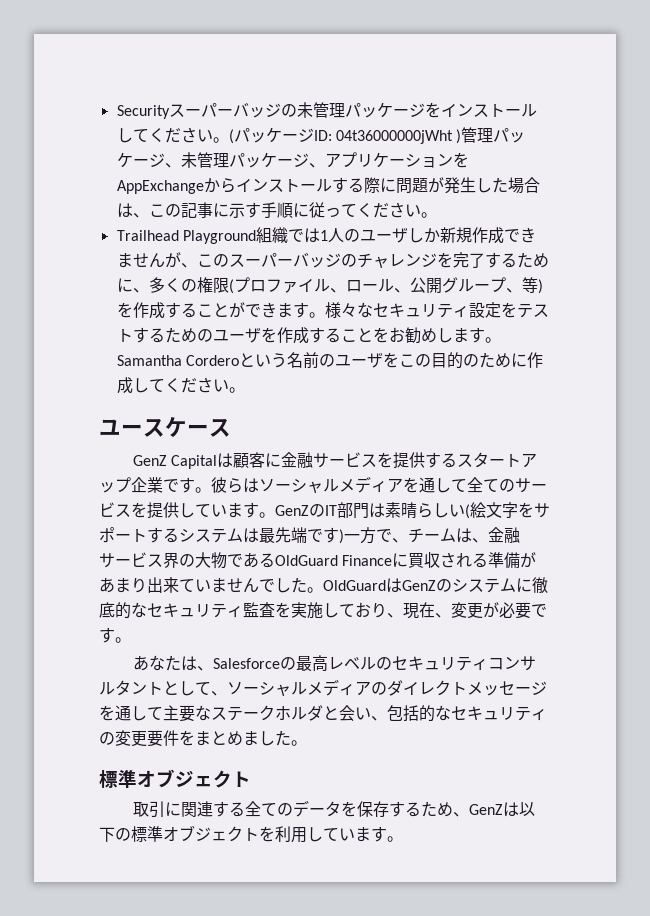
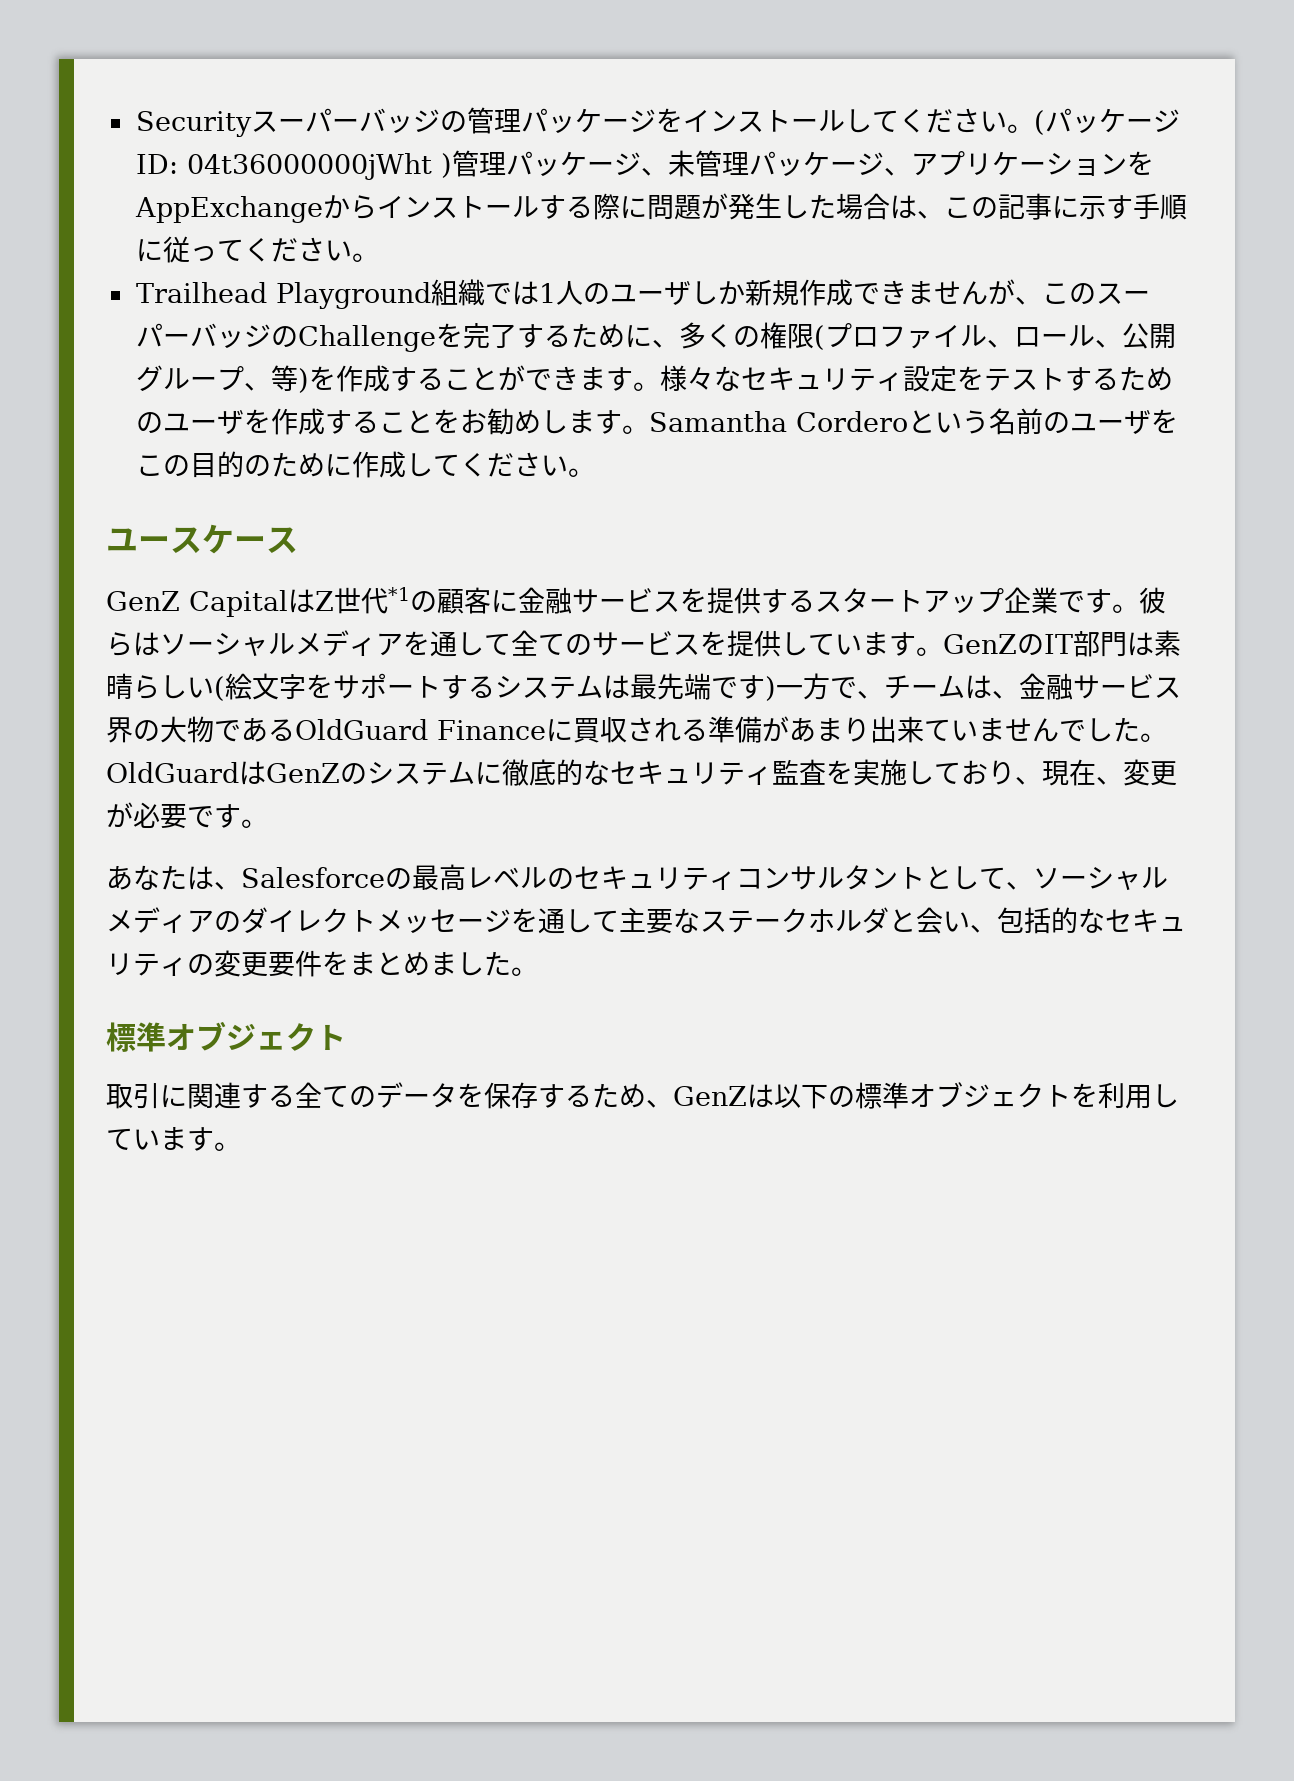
- Securityスーパーバッジの未管理パッケージをインストールしてください。
+ Securityスーパーバッジの管理パッケージをインストールしてください。
- Trailhead Playground組織では1人のユーザしか新規作成できませんが、このスーパーバッジのチャレンジを完了するために、多くの権限(プロファイル、ロール、公開グループ、等)を作成することができます。
+ Trailhead Playground組織では1人のユーザしか新規作成できませんが、このスーパーバッジのChallengeを完了するために、多くの権限(プロファイル、ロール、公開グループ、等)を作成することができます。
- GenZ Capitalは顧客に金融サービスを提供するスタートアップ企業です。
+ GenZ CapitalはZ世代*1の顧客に金融サービスを提供するスタートアップ企業です。

